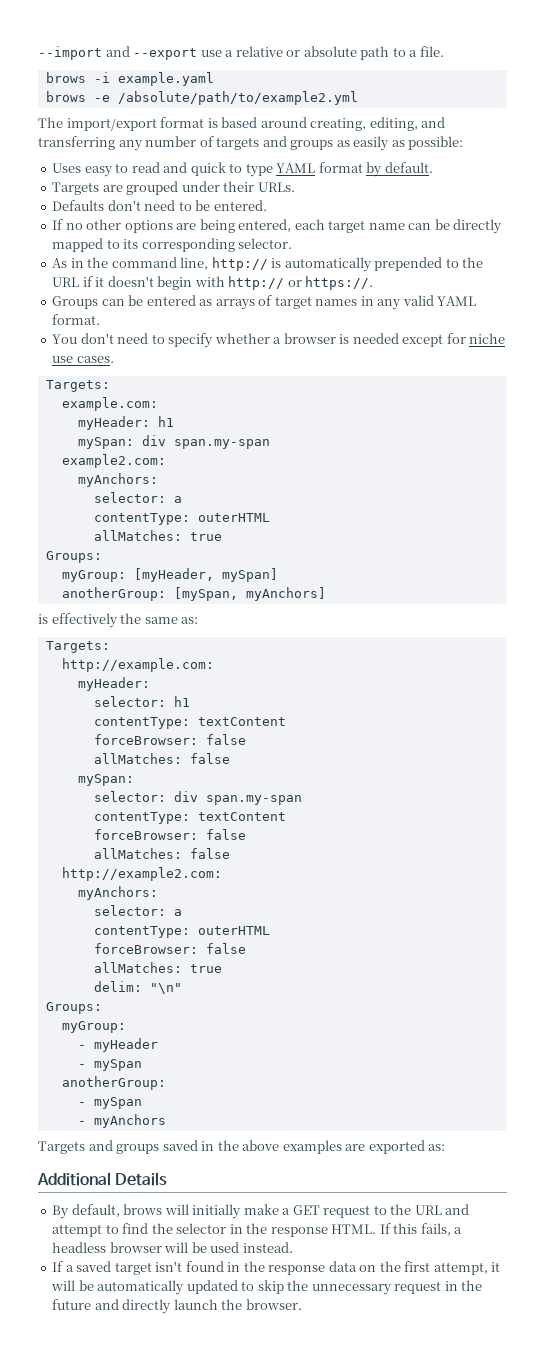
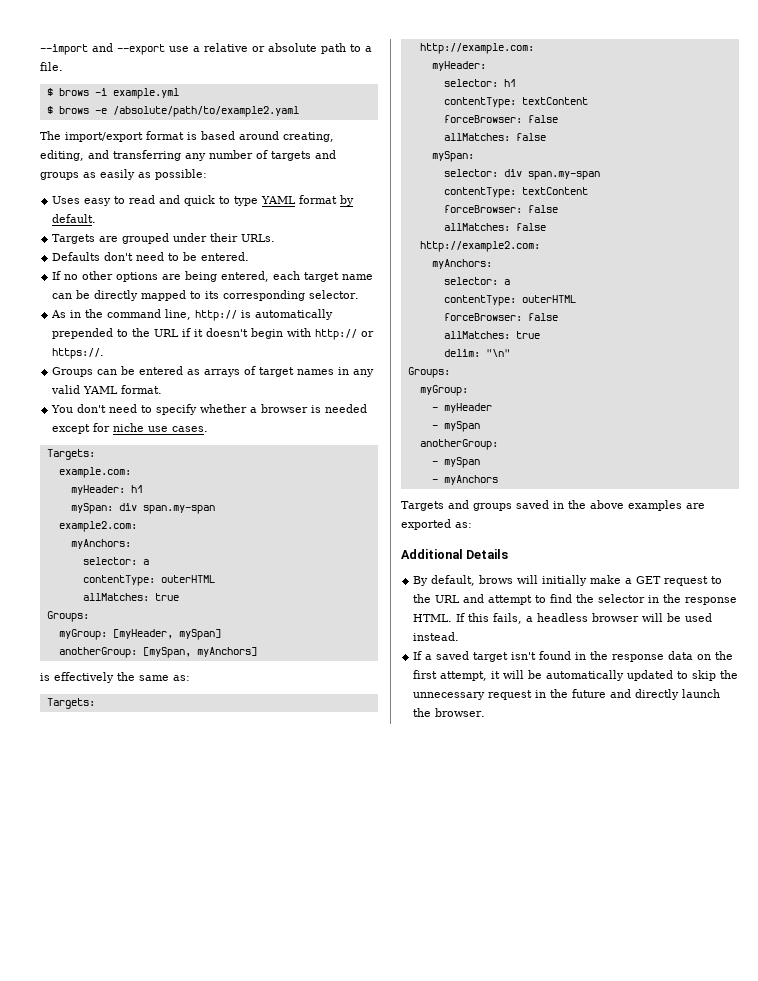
- brows -i example.yaml
- brows -e /absolute/path/to/example2.yml
+ $ brows -i example.yml
+ $ brows -e /absolute/path/to/example2.yaml

